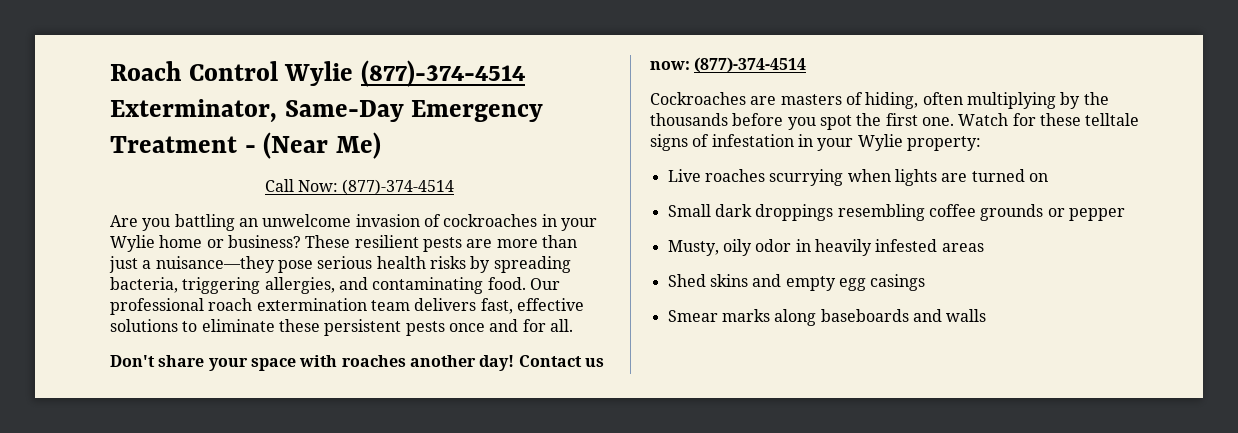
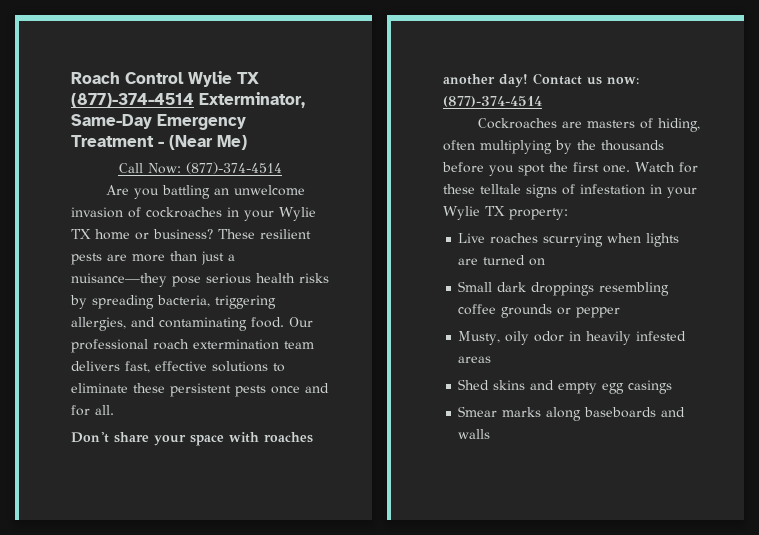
- Roach Control Wylie (877)-374-4514 Exterminator, Same-Day Emergency Treatment - (Near Me)
+ Roach Control Wylie TX (877)-374-4514 Exterminator, Same-Day Emergency Treatment - (Near Me)
- Are you battling an unwelcome invasion of cockroaches in your Wylie home or business?
+ Are you battling an unwelcome invasion of cockroaches in your Wylie TX home or business?
- Watch for these telltale signs of infestation in your Wylie property:
+ Watch for these telltale signs of infestation in your Wylie TX property:

